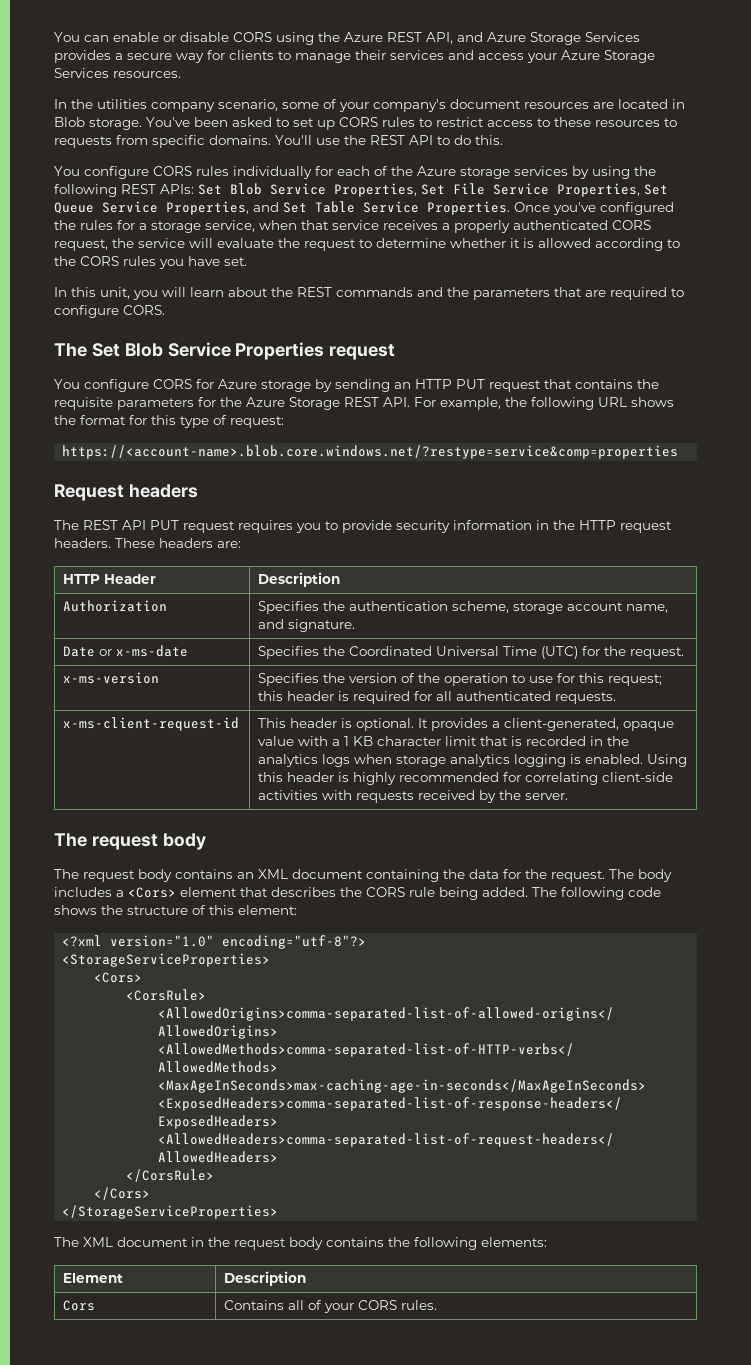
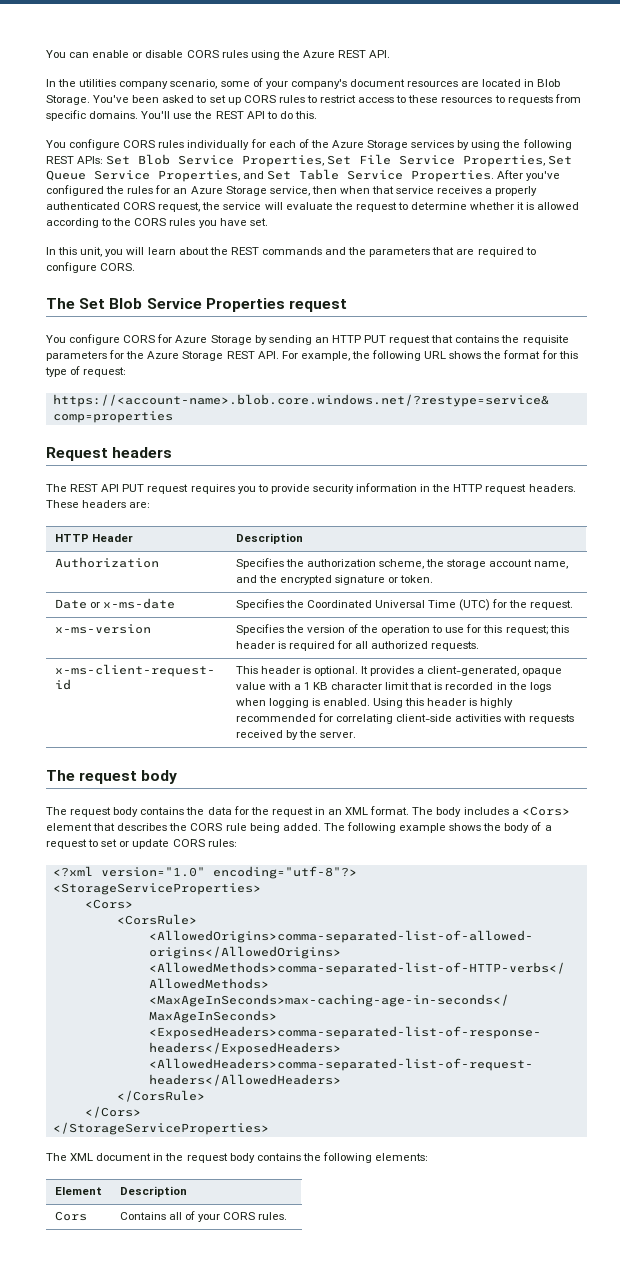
- You can enable or disable CORS using the Azure REST API, and Azure Storage Services provides a secure way for clients to manage their services and access your Azure Storage Services resources.
+ You can enable or disable CORS rules using the Azure REST API.
- In the utilities company scenario, some of your company's document resources are located in Blob storage.
+ In the utilities company scenario, some of your company's document resources are located in Blob Storage.
- You configure CORS rules individually for each of the Azure storage services by using the following REST APIs: Set Blob Service Properties, Set File Service Properties, Set Queue Service Properties, and Set Table Service Properties.
+ You configure CORS rules individually for each of the Azure Storage services by using the following REST APIs: Set Blob Service Properties, Set File Service Properties, Set Queue Service Properties, and Set Table Service Properties.
- Once you've configured the rules for a storage service, when that service receives a properly authenticated CORS request, the service will evaluate the request to determine whether it is allowed according to the CORS rules you have set.
+ After you've configured the rules for an Azure Storage service, then when that service receives a properly authenticated CORS request, the service will evaluate the request to determine whether it is allowed according to the CORS rules you have set.
- You configure CORS for Azure storage by sending an HTTP PUT request that contains the requisite parameters for the Azure Storage REST API. For example, the following URL shows the format for this type of request:
+ You configure CORS for Azure Storage by sending an HTTP PUT request that contains the requisite parameters for the Azure Storage REST API. For example, the following URL shows the format for this type of request:
- Authorization | Specifies the authentication scheme, storage account name, and signature.
+ Authorization | Specifies the authorization scheme, the storage account name, and the encrypted signature or token.
- x-ms-version | Specifies the version of the operation to use for this request; this header is required for all authenticated requests.
+ x-ms-version | Specifies the version of the operation to use for this request; this header is required for all authorized requests.
- It provides a client-generated, opaque value with a 1 KB character limit that is recorded in the analytics logs when storage analytics logging is enabled.
+ It provides a client-generated, opaque value with a 1 KB character limit that is recorded in the logs when logging is enabled.
- The request body contains an XML document containing the data for the request.
+ The request body contains the data for the request in an XML format.
- The following code shows the structure of this element:
+ The following example shows the body of a request to set or update CORS rules:

